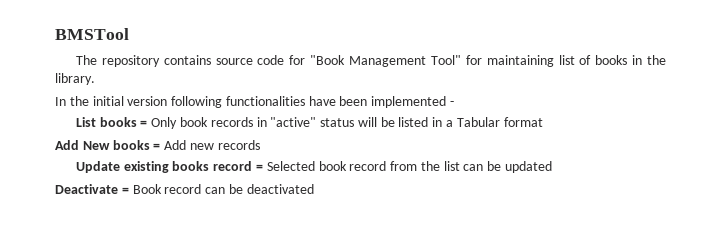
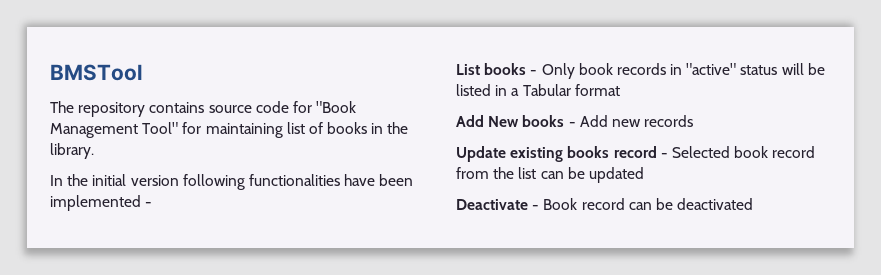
- List books = Only book records in "active" status will be listed in a Tabular format
+ List books - Only book records in "active" status will be listed in a Tabular format
- Add New books = Add new records
+ Add New books - Add new records
- Update existing books record = Selected book record from the list can be updated
+ Update existing books record - Selected book record from the list can be updated
- Deactivate = Book record can be deactivated
+ Deactivate - Book record can be deactivated

